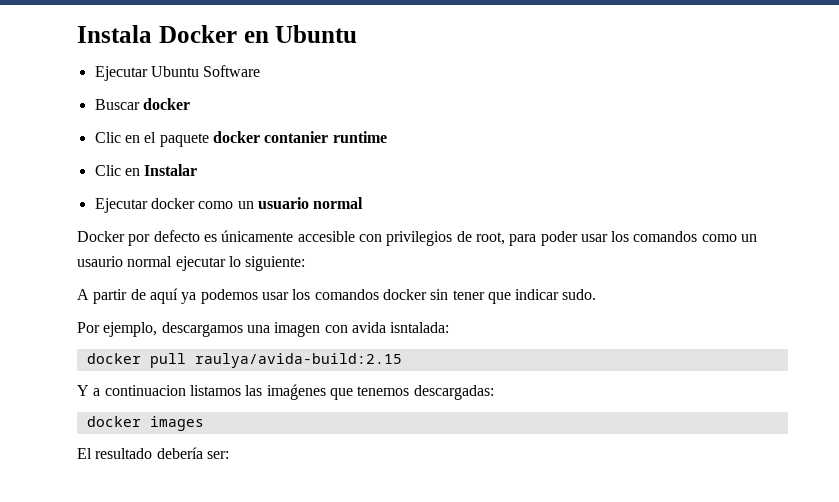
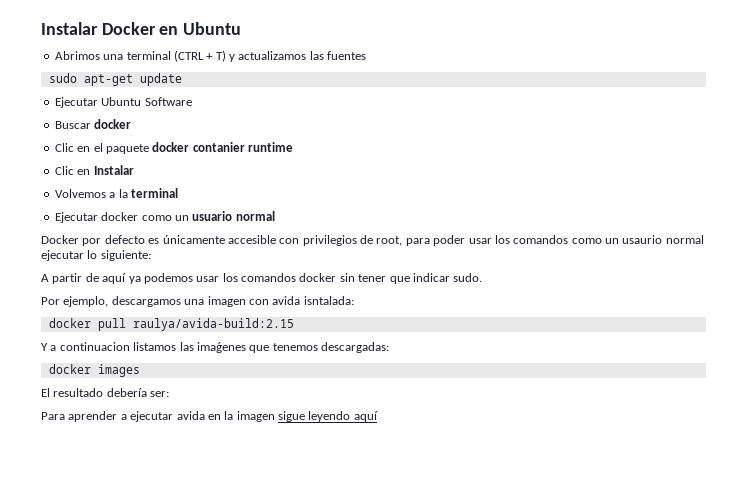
- Instala Docker en Ubuntu
+ Instalar Docker en Ubuntu
+ Abrimos una terminal (CTRL + T) y actualizamos las fuentes
+ sudo apt-get update
+ Volvemos a la terminal
+ Para aprender a ejecutar avida en la imagen sigue leyendo aquí

